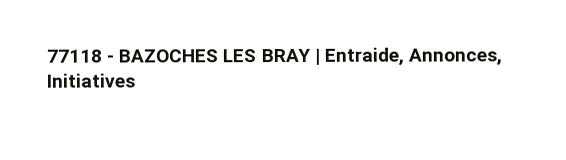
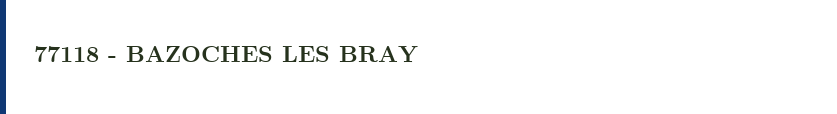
- 77118 - BAZOCHES LES BRAY | Entraide, Annonces, Initiatives
+ 77118 - BAZOCHES LES BRAY

